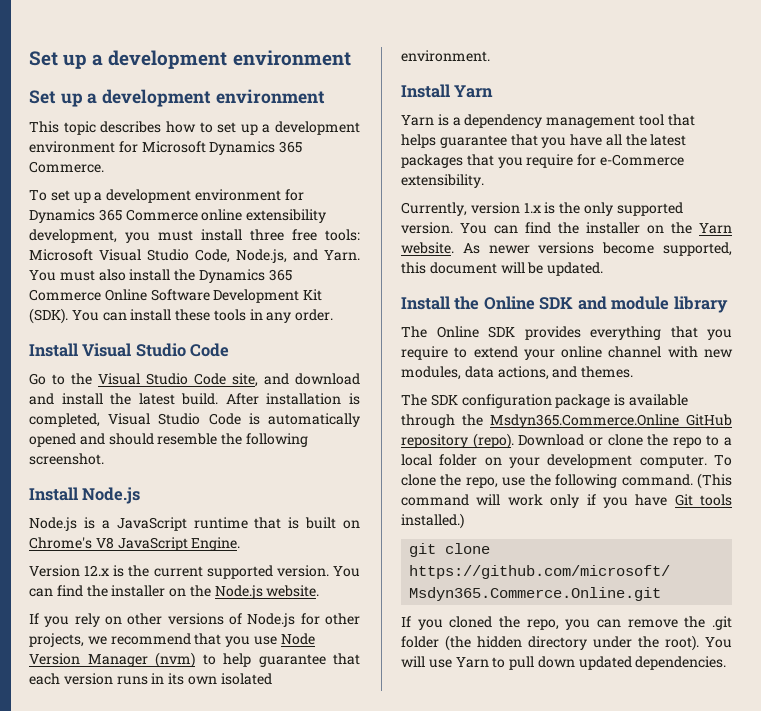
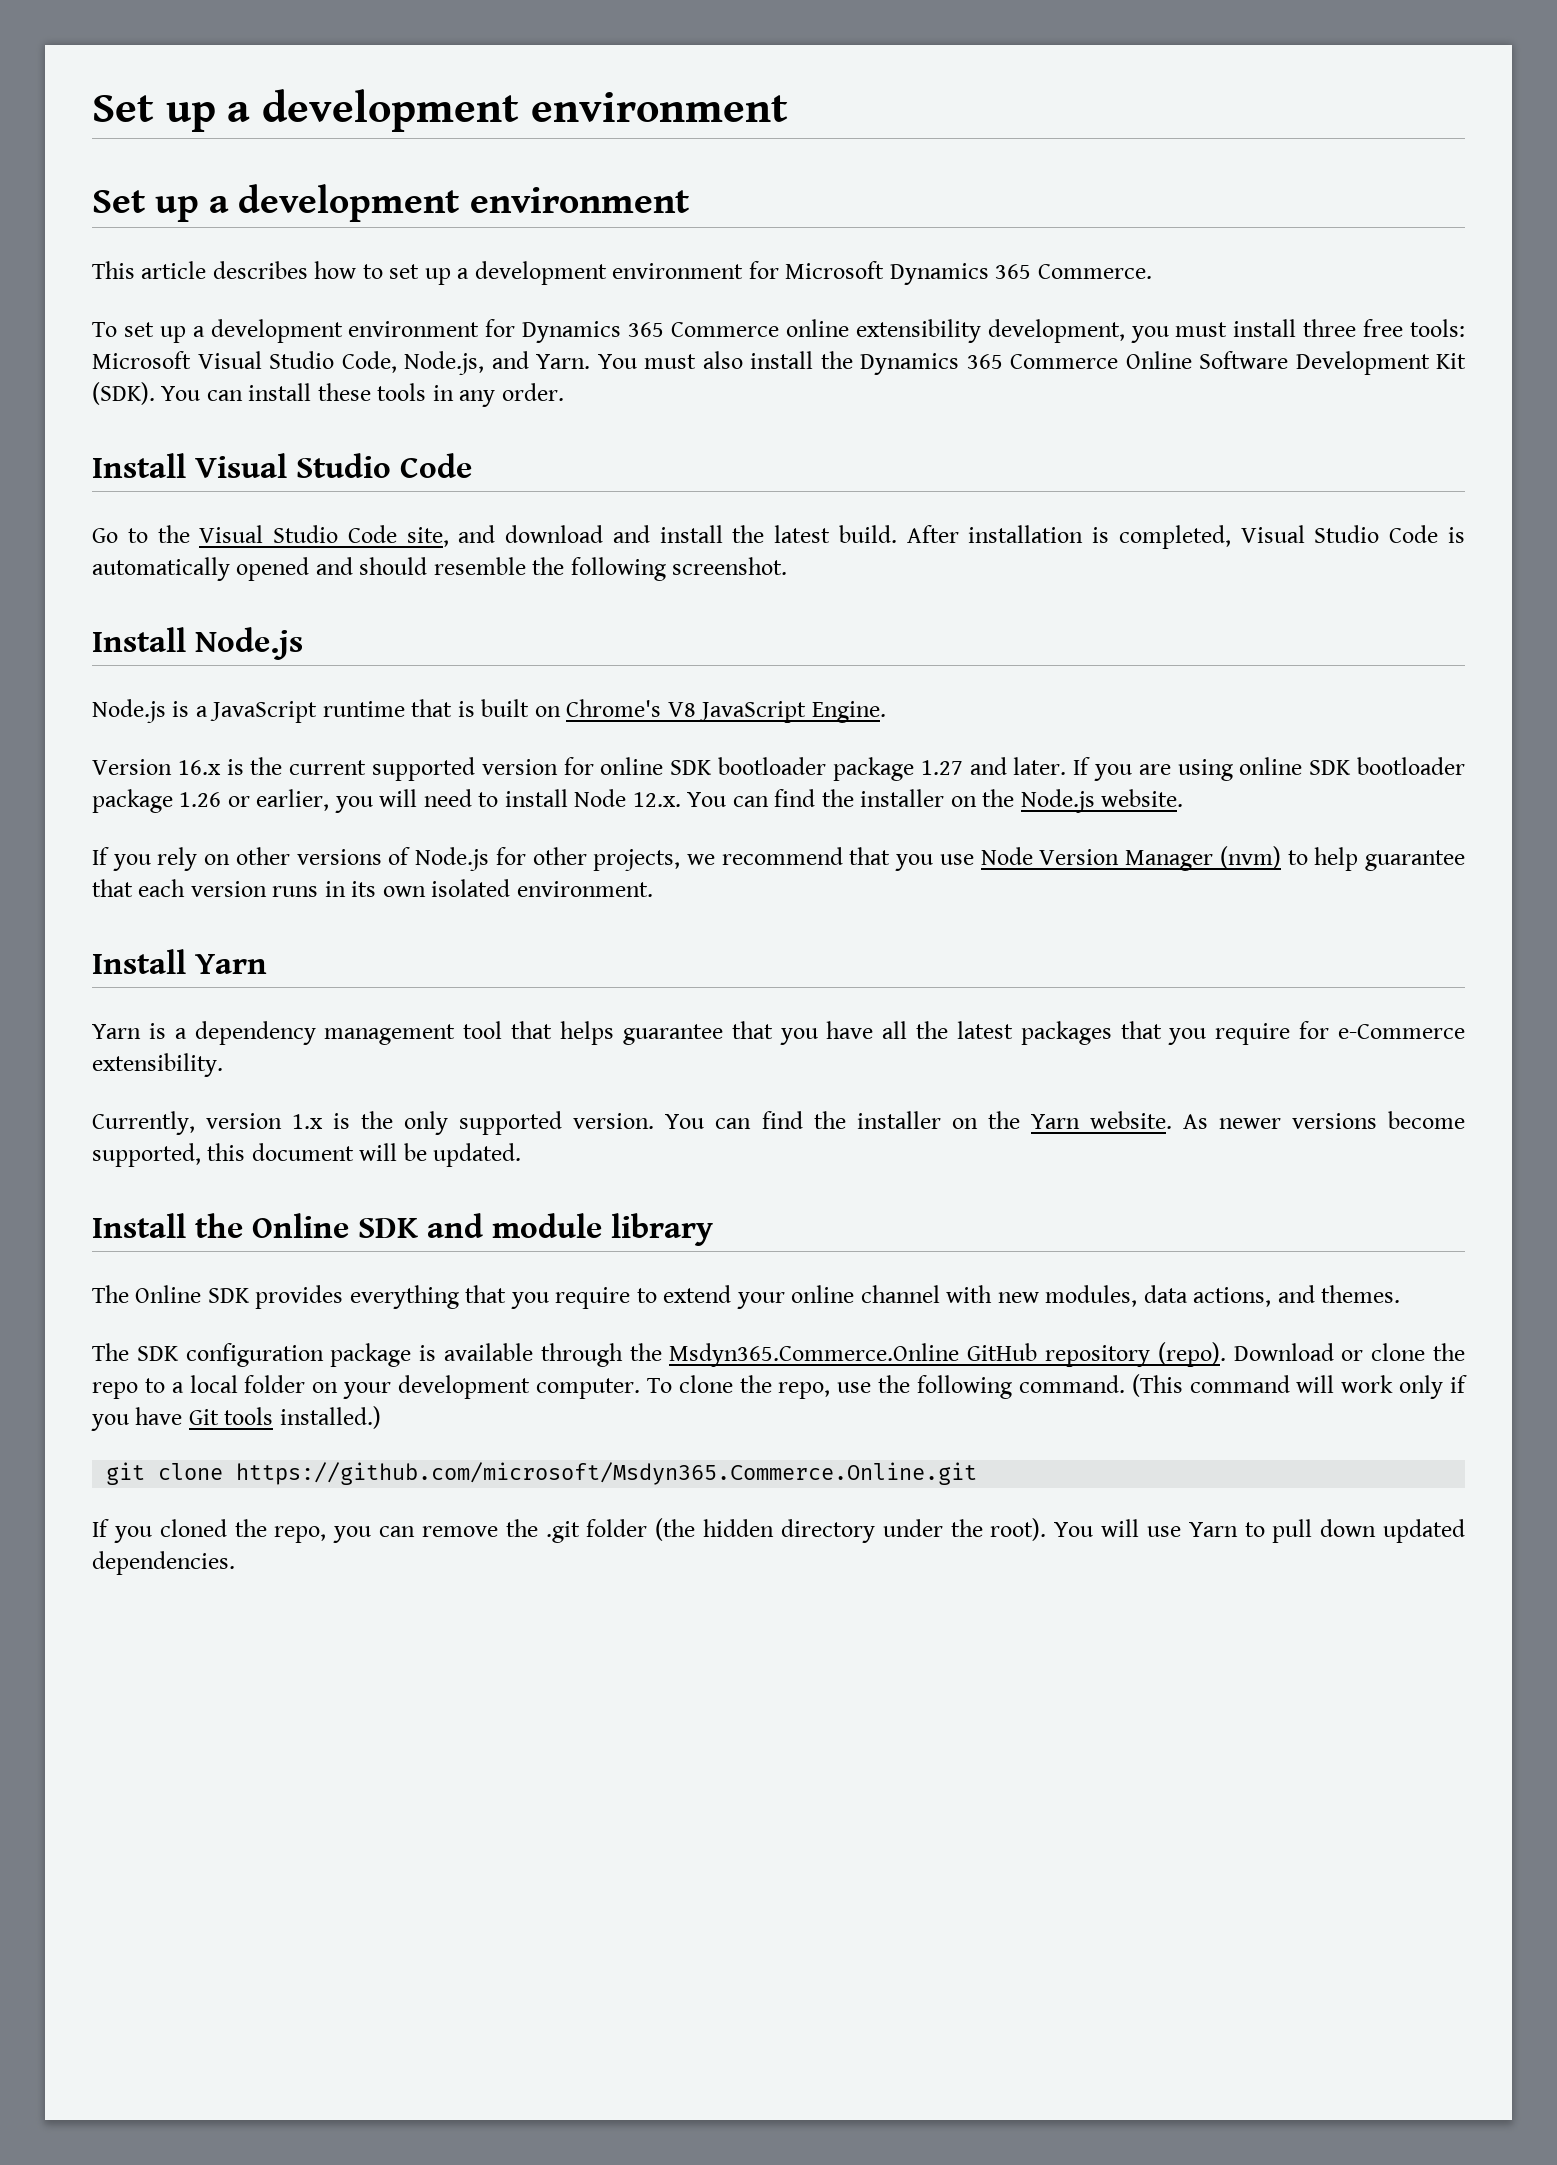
- This topic describes how to set up a development environment for Microsoft Dynamics 365 Commerce.
+ This article describes how to set up a development environment for Microsoft Dynamics 365 Commerce.
- Version 12.x is the current supported version. You can find the installer on the Node.js website.
+ Version 16.x is the current supported version for online SDK bootloader package 1.27 and later. If you are using online SDK bootloader package 1.26 or earlier, you will need to install Node 12.x. You can find the installer on the Node.js website.

